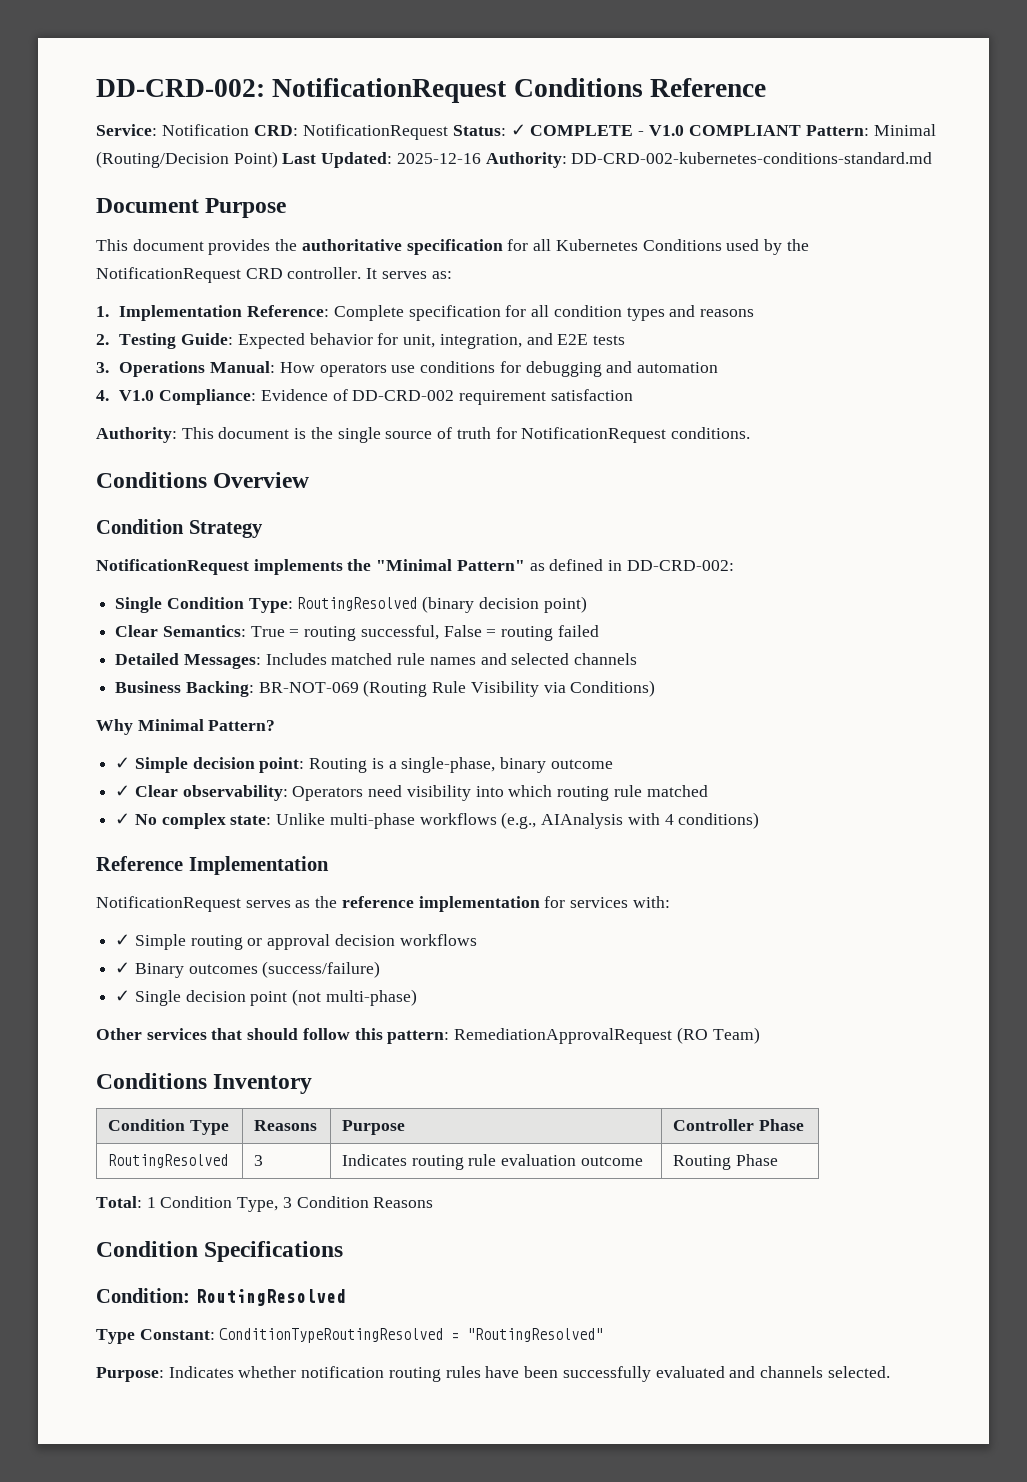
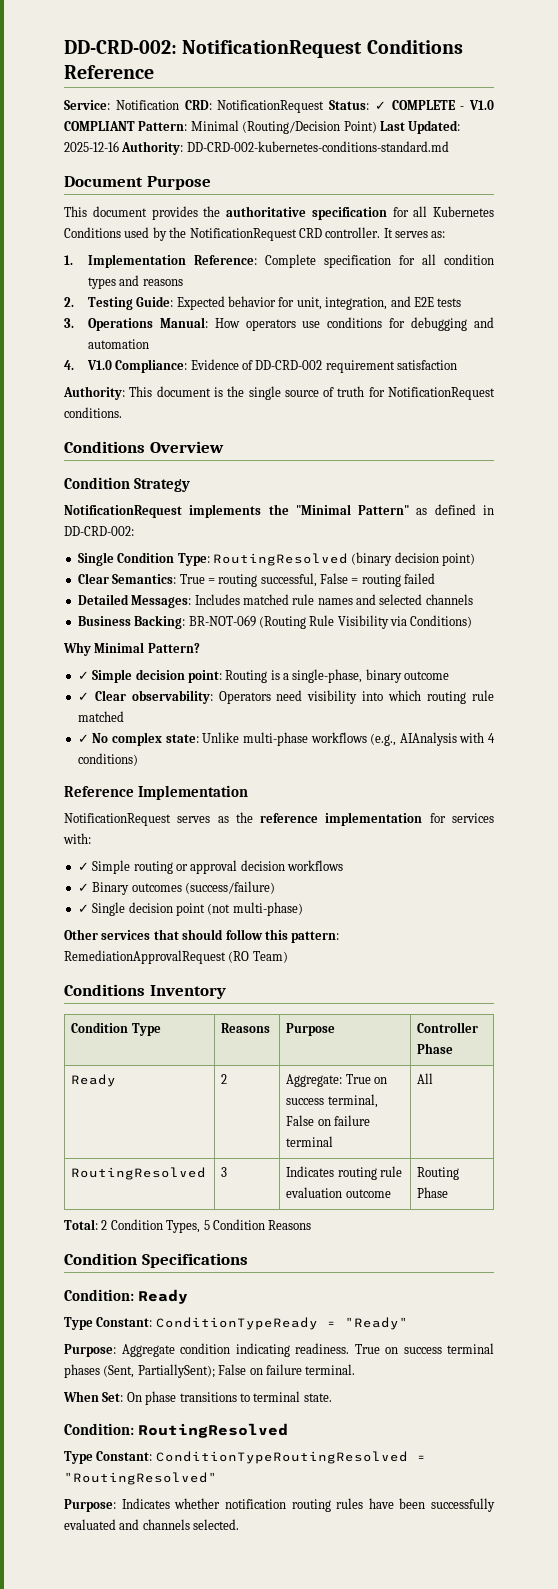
+ Ready | 2 | Aggregate: True on success terminal, False on failure terminal | All
- Total: 1 Condition Type, 3 Condition Reasons
+ Total: 2 Condition Types, 5 Condition Reasons
+ Condition: Ready
+ Type Constant: ConditionTypeReady = "Ready"
+ Purpose: Aggregate condition indicating readiness. True on success terminal phases (Sent, PartiallySent); False on failure terminal.
+ When Set: On phase transitions to terminal state.

